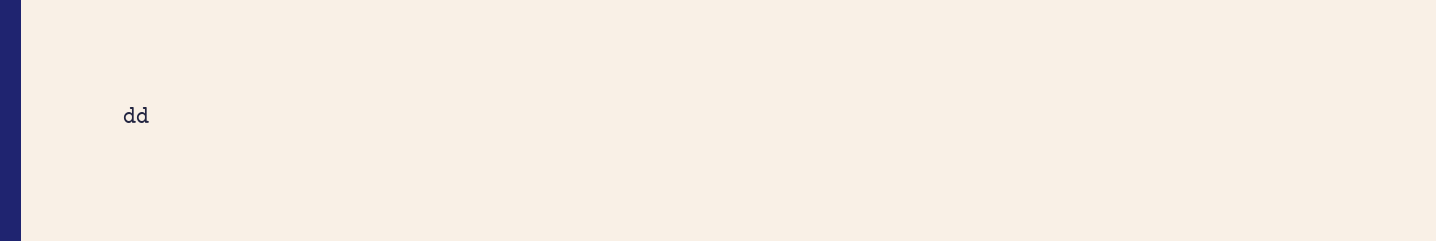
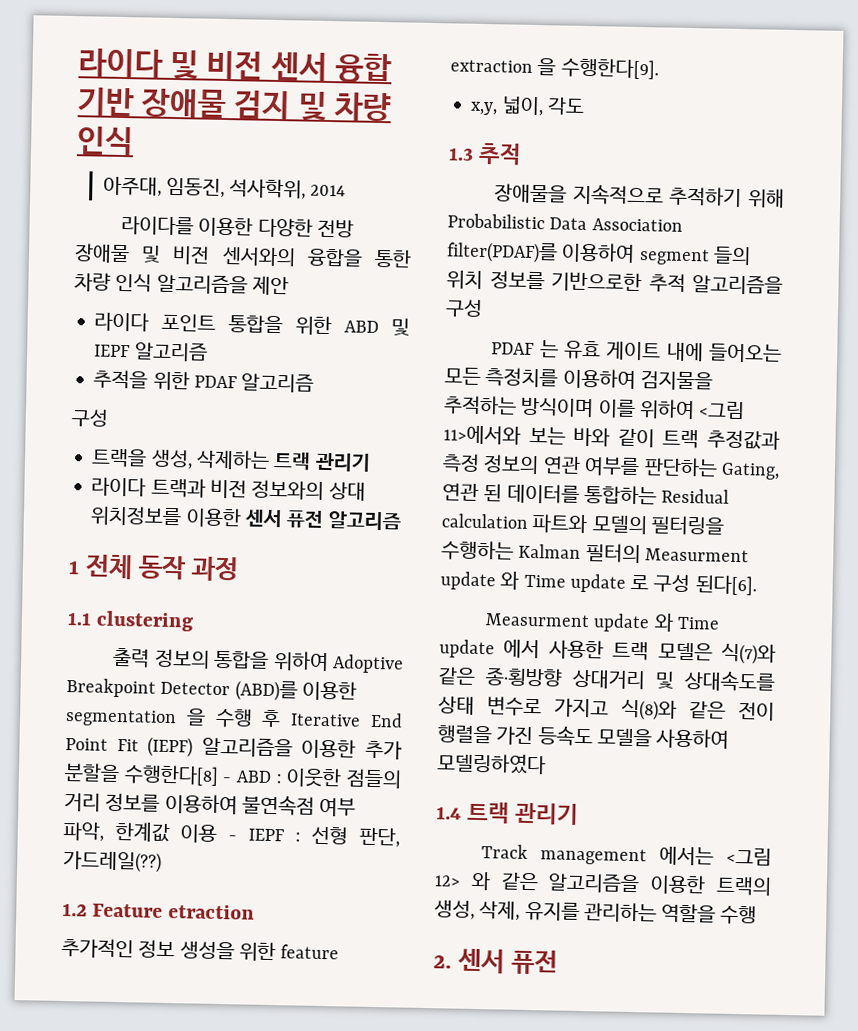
- dd
+ 라이다 및 비전 센서 융합 기반 장애물 검지 및 차량 인식
+ 아주대, 임동진, 석사학위, 2014
+ 라이다를 이용한 다양한 전방 장애물 및 비전 센서와의 융합을 통한 차량 인식 알고리즘을 제안
+ 라이다 포인트 통합을 위한 ABD 및 IEPF 알고리즘
+ 추적을 위한 PDAF 알고리즘
+ 구성
+ 트랙을 생성, 삭제하는 트랙 관리기
+ 라이다 트랙과 비전 정보와의 상대 위치정보를 이용한 센서 퓨전 알고리즘
+ 1 전체 동작 과정
+ 1.1 clustering
+ 출력 정보의 통합을 위하여 Adoptive Breakpoint Detector (ABD)를 이용한 segmentation 을 수행 후 Iterative End Point Fit (IEPF) 알고리즘을 이용한 추가 분할을 수행한다[8] - ABD : 이웃한 점들의 거리 정보를 이용하여 불연속점 여부 파악, 한계값 이용 - IEPF : 선형 판단, 가드레일(??)
+ 1.2 Feature etraction
+ 추가적인 정보 생성을 위한 feature extraction 을 수행한다[9].
+ x,y, 넓이, 각도
+ 1.3 추적
+ 장애물을 지속적으로 추적하기 위해 Probabilistic Data Association filter(PDAF)를 이용하여 segment 들의 위치 정보를 기반으로한 추적 알고리즘을 구성
+ PDAF 는 유효 게이트 내에 들어오는 모든 측정치를 이용하여 검지물을 추적하는 방식이며 이를 위하여 <그림 11>에서와 보는 바와 같이 트랙 추정값과 측정 정보의 연관 여부를 판단하는 Gating, 연관 된 데이터를 통합하는 Residual calculation 파트와 모델의 필터링을 수행하는 Kalman 필터의 Measurment update 와 Time update 로 구성 된다[6].
+ Measurment update 와 Time update 에서 사용한 트랙 모델은 식(7)와 같은 종·횡방향 상대거리 및 상대속도를 상태 변수로 가지고 식(8)와 같은 전이 행렬을 가진 등속도 모델을 사용하여 모델링하였다
+ 1.4 트랙 관리기
+ Track management 에서는 <그림 12> 와 같은 알고리즘을 이용한 트랙의 생성, 삭제, 유지를 관리하는 역할을 수행
+ 2. 센서 퓨전

